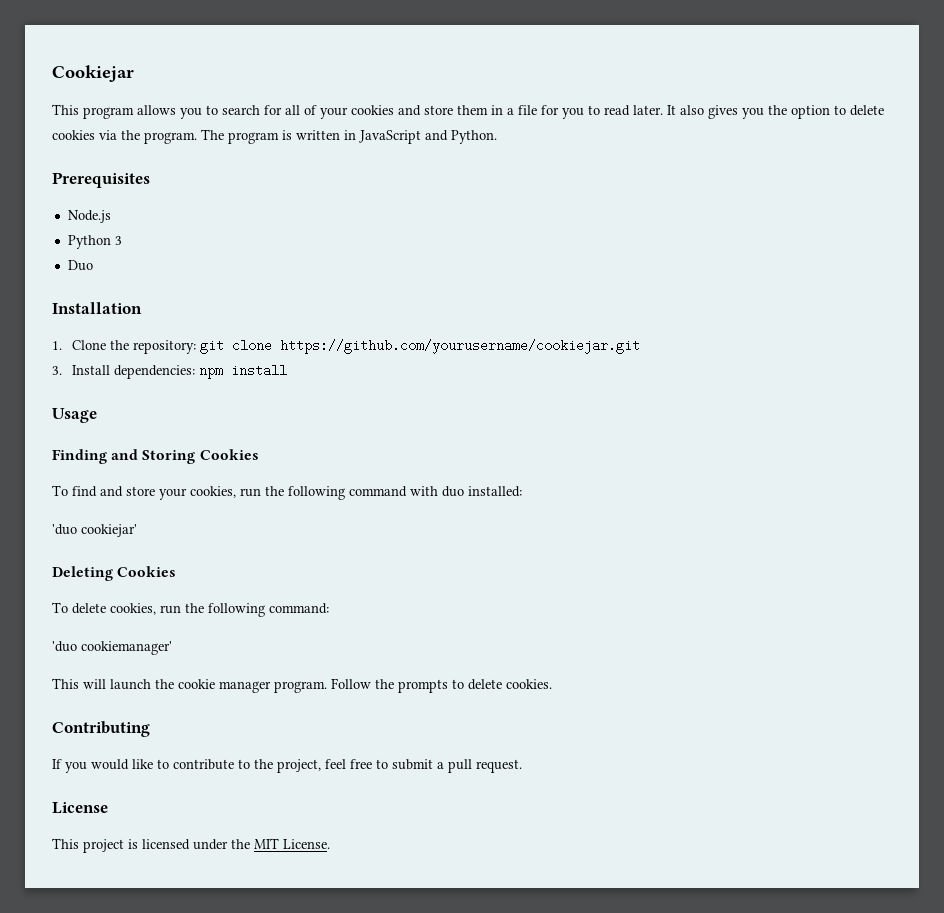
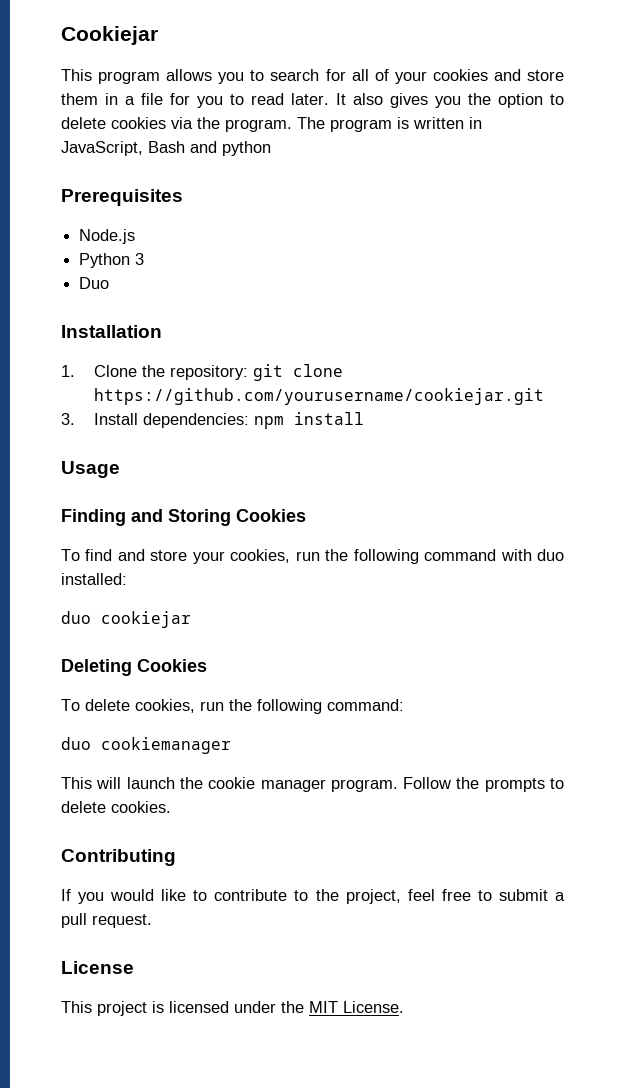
- The program is written in JavaScript and Python.
+ The program is written in JavaScript, Bash and python
- 'duo cookiejar'
+ duo cookiejar
- 'duo cookiemanager'
+ duo cookiemanager

